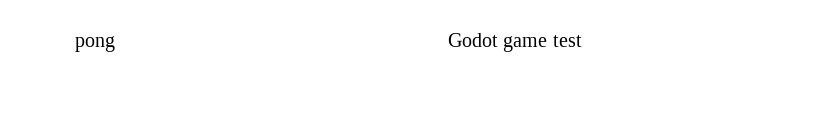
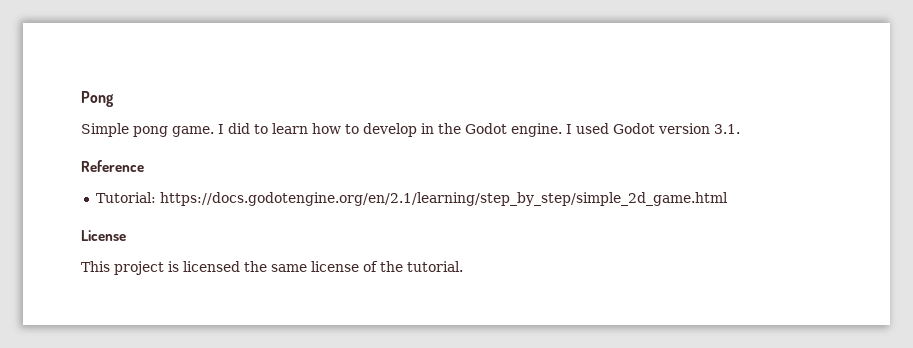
- pong
- Godot game test
+ Pong
+ Simple pong game. I did to learn how to develop in the Godot engine. I used Godot version 3.1.
+ Reference
+ Tutorial: https://docs.godotengine.org/en/2.1/learning/step_by_step/simple_2d_game.html
+ License
+ This project is licensed the same license of the tutorial.

